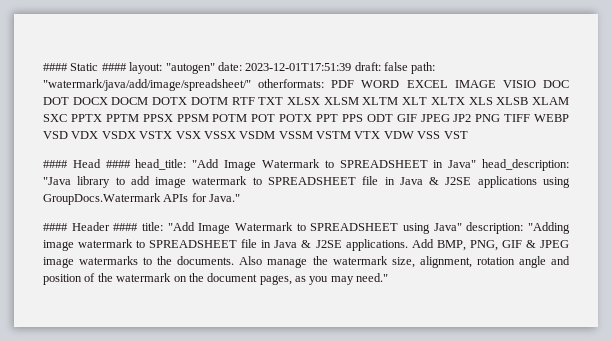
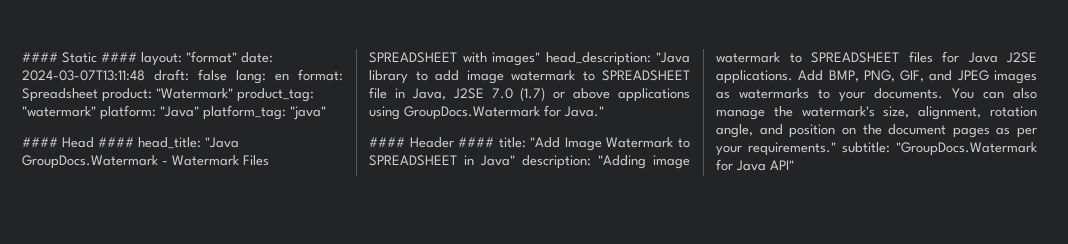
- #### Static #### layout: "autogen" date: 2023-12-01T17:51:39 draft: false path: "watermark/java/add/image/spreadsheet/" otherformats: PDF WORD EXCEL IMAGE VISIO DOC DOT DOCX DOCM DOTX DOTM RTF TXT XLSX XLSM XLTM XLT XLTX XLS XLSB XLAM SXC PPTX PPTM PPSX PPSM POTM POT POTX PPT PPS ODT GIF JPEG JP2 PNG TIFF WEBP VSD VDX VSDX VSTX VSX VSSX VSDM VSSM VSTM VTX VDW VSS VST
- #### Head #### head_title: "Add Image Watermark to SPREADSHEET in Java" head_description: "Java library to add image watermark to SPREADSHEET file in Java & J2SE applications using GroupDocs.Watermark APIs for Java."
+ #### Static #### layout: "format" date: 2024-03-07T13:11:48 draft: false lang: en format: Spreadsheet product: "Watermark" product_tag: "watermark" platform: "Java" platform_tag: "java"
+ #### Head #### head_title: "Java GroupDocs.Watermark - Watermark Files SPREADSHEET with images" head_description: "Java library to add image watermark to SPREADSHEET file in Java, J2SE 7.0 (1.7) or above applications using GroupDocs.Watermark for Java."
- #### Header #### title: "Add Image Watermark to SPREADSHEET using Java" description: "Adding image watermark to SPREADSHEET file in Java & J2SE applications.
+ #### Header #### title: "Add Image Watermark to SPREADSHEET in Java" description: "Adding image watermark to SPREADSHEET files for Java J2SE applications.
- Add BMP, PNG, GIF & JPEG image watermarks to the documents. Also manage the watermark size, alignment, rotation angle and position of the watermark on the document pages, as you may need."
+ Add BMP, PNG, GIF, and JPEG images as watermarks to your documents. You can also manage the watermark's size, alignment, rotation angle, and position on the document pages as per your requirements." subtitle: "GroupDocs.Watermark for Java API"

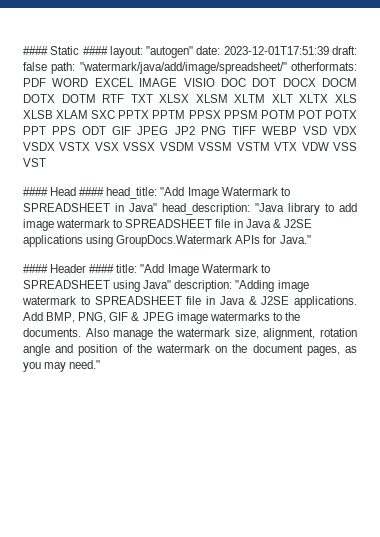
- #### Static #### layout: "format" date: 2024-03-07T13:11:48 draft: false lang: en format: Spreadsheet product: "Watermark" product_tag: "watermark" platform: "Java" platform_tag: "java"
- #### Head #### head_title: "Java GroupDocs.Watermark - Watermark Files SPREADSHEET with images" head_description: "Java library to add image watermark to SPREADSHEET file in Java, J2SE 7.0 (1.7) or above applications using GroupDocs.Watermark for Java."
+ #### Static #### layout: "autogen" date: 2023-12-01T17:51:39 draft: false path: "watermark/java/add/image/spreadsheet/" otherformats: PDF WORD EXCEL IMAGE VISIO DOC DOT DOCX DOCM DOTX DOTM RTF TXT XLSX XLSM XLTM XLT XLTX XLS XLSB XLAM SXC PPTX PPTM PPSX PPSM POTM POT POTX PPT PPS ODT GIF JPEG JP2 PNG TIFF WEBP VSD VDX VSDX VSTX VSX VSSX VSDM VSSM VSTM VTX VDW VSS VST
+ #### Head #### head_title: "Add Image Watermark to SPREADSHEET in Java" head_description: "Java library to add image watermark to SPREADSHEET file in Java & J2SE applications using GroupDocs.Watermark APIs for Java."
- #### Header #### title: "Add Image Watermark to SPREADSHEET in Java" description: "Adding image watermark to SPREADSHEET files for Java J2SE applications.
+ #### Header #### title: "Add Image Watermark to SPREADSHEET using Java" description: "Adding image watermark to SPREADSHEET file in Java & J2SE applications.
- Add BMP, PNG, GIF, and JPEG images as watermarks to your documents. You can also manage the watermark's size, alignment, rotation angle, and position on the document pages as per your requirements." subtitle: "GroupDocs.Watermark for Java API"
+ Add BMP, PNG, GIF & JPEG image watermarks to the documents. Also manage the watermark size, alignment, rotation angle and position of the watermark on the document pages, as you may need."

